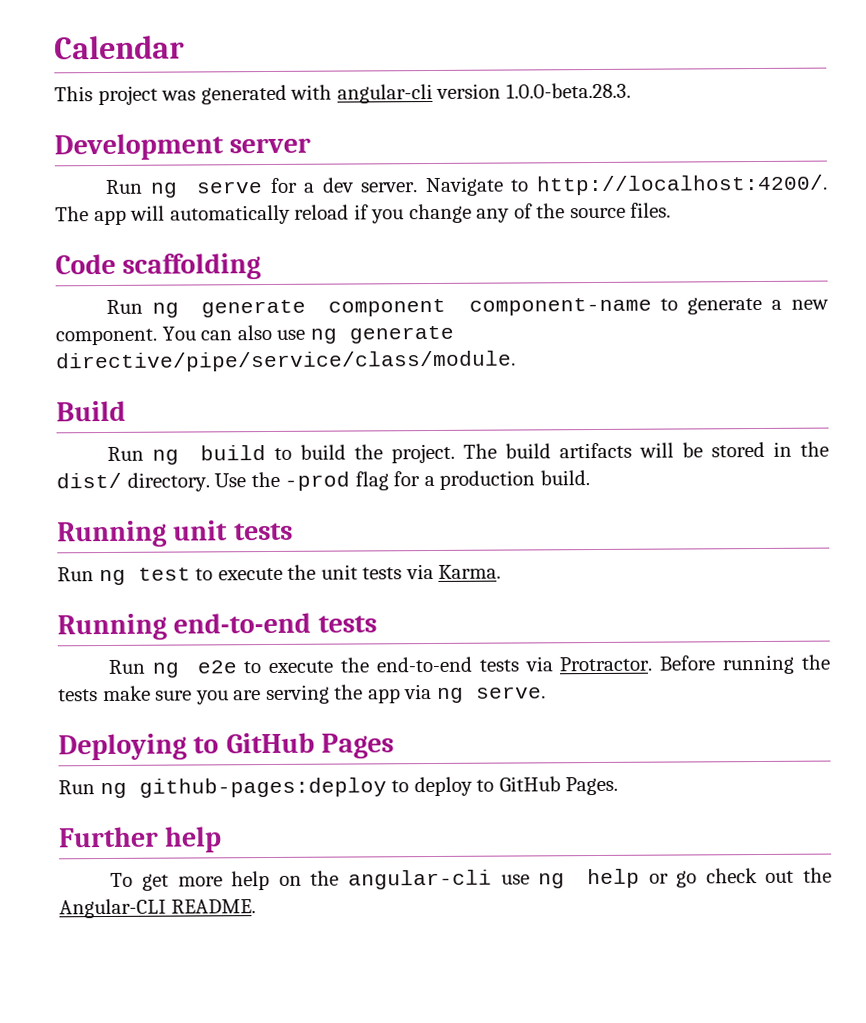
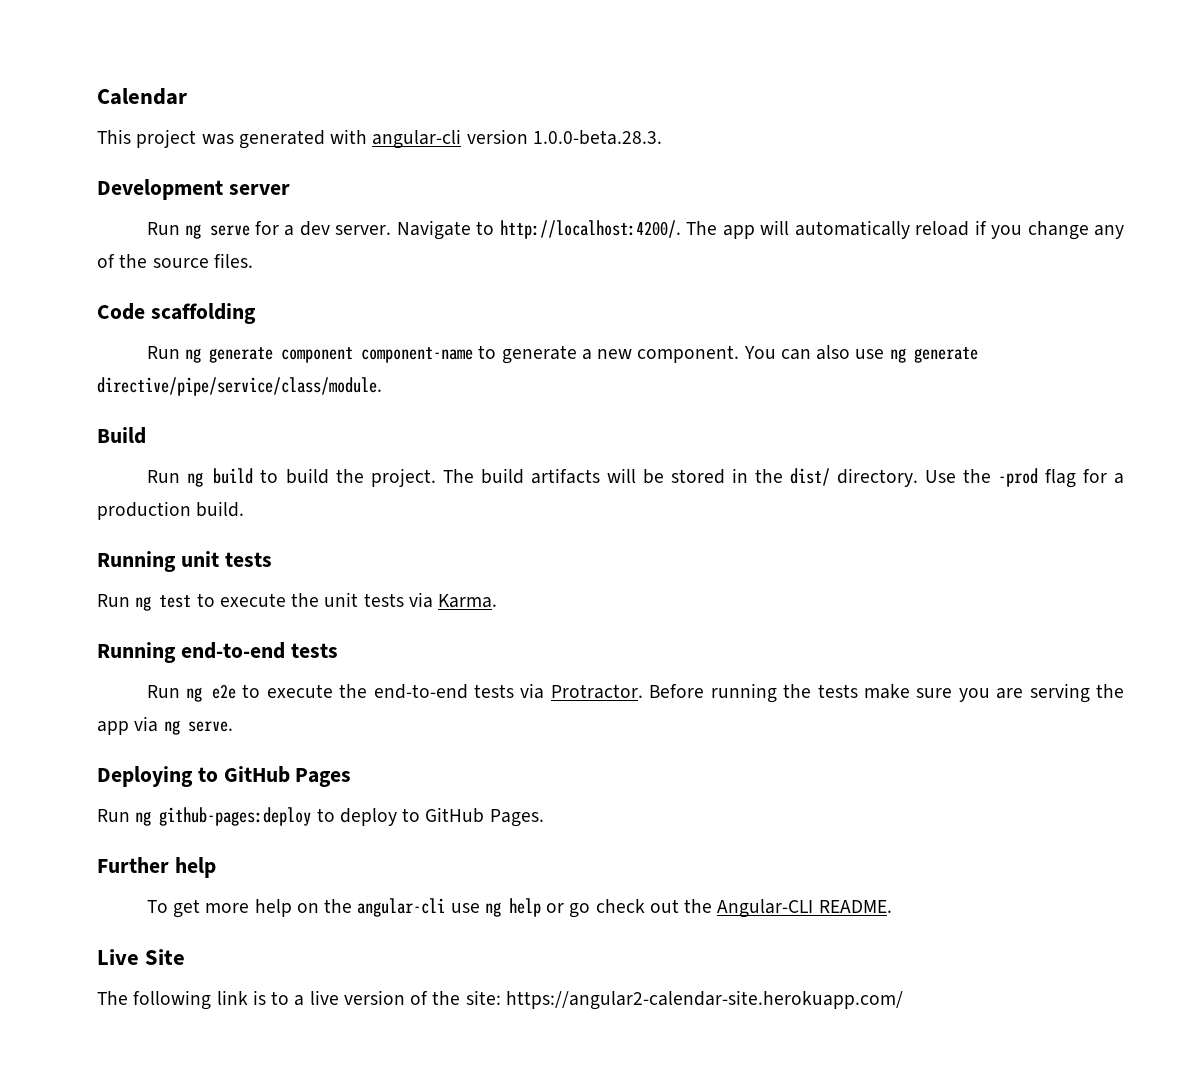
+ Live Site
+ The following link is to a live version of the site: https://angular2-calendar-site.herokuapp.com/

